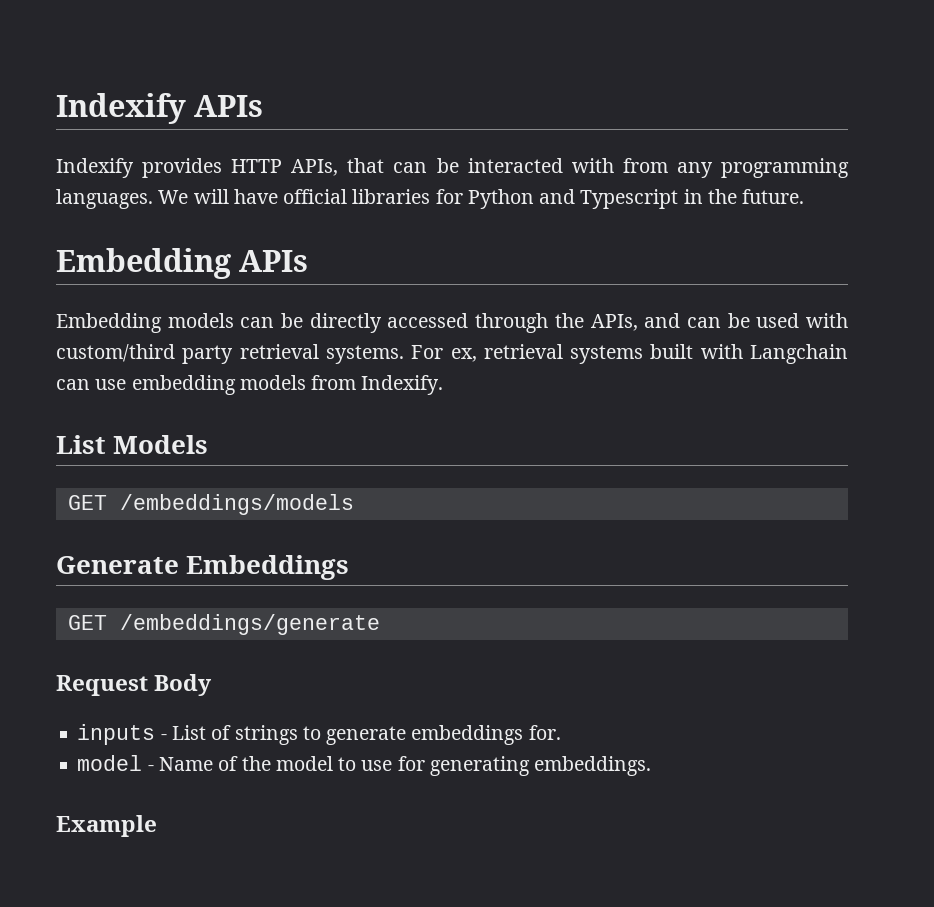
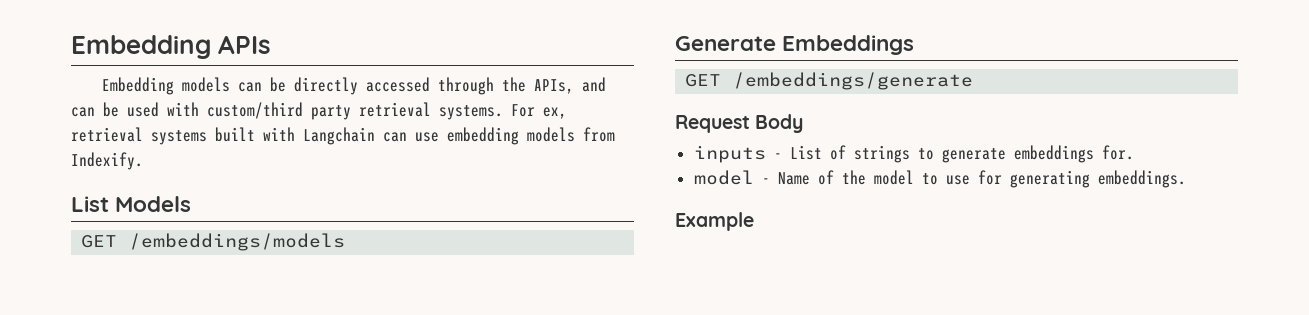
- Indexify APIs
- Indexify provides HTTP APIs, that can be interacted with from any programming languages. We will have official libraries for Python and Typescript in the future.

